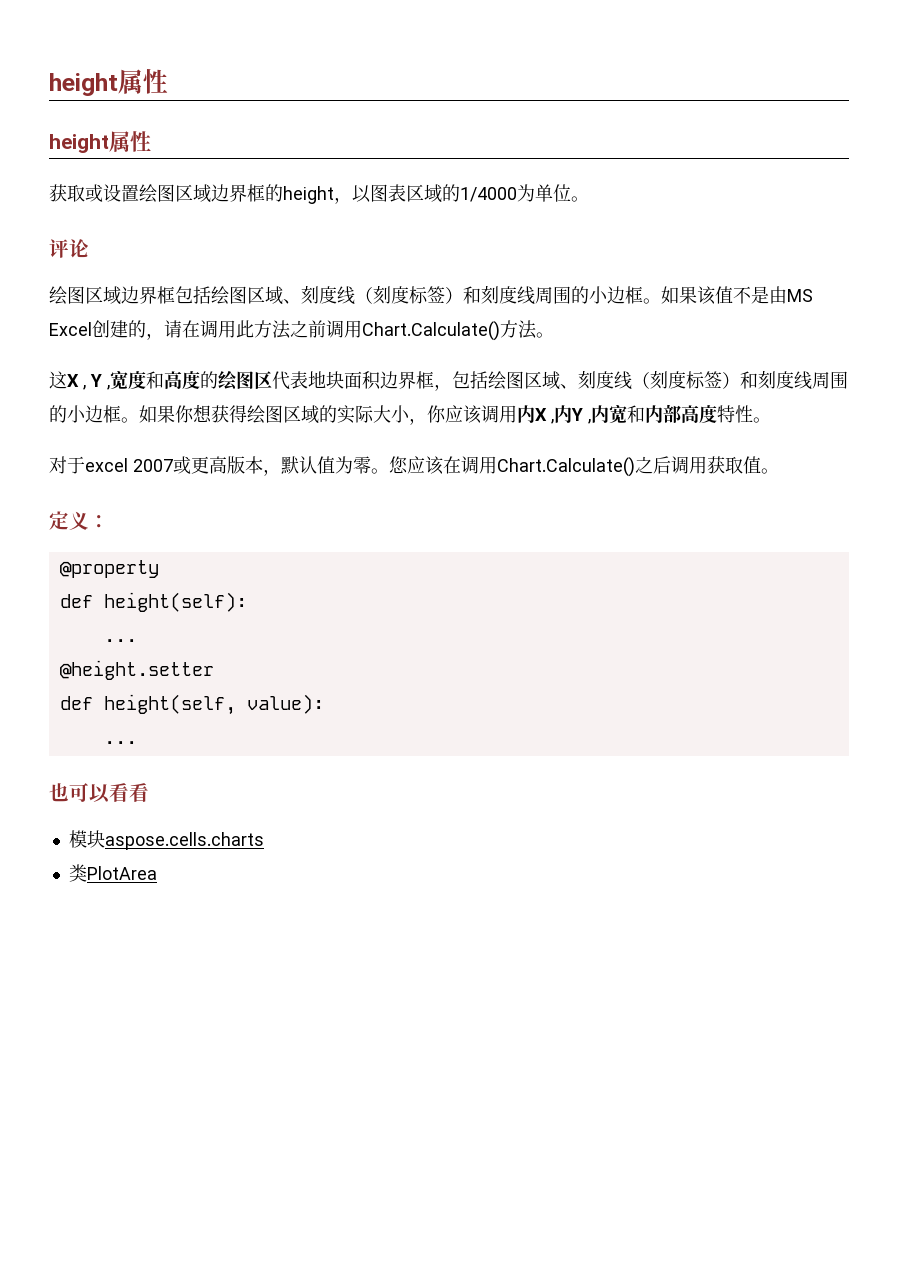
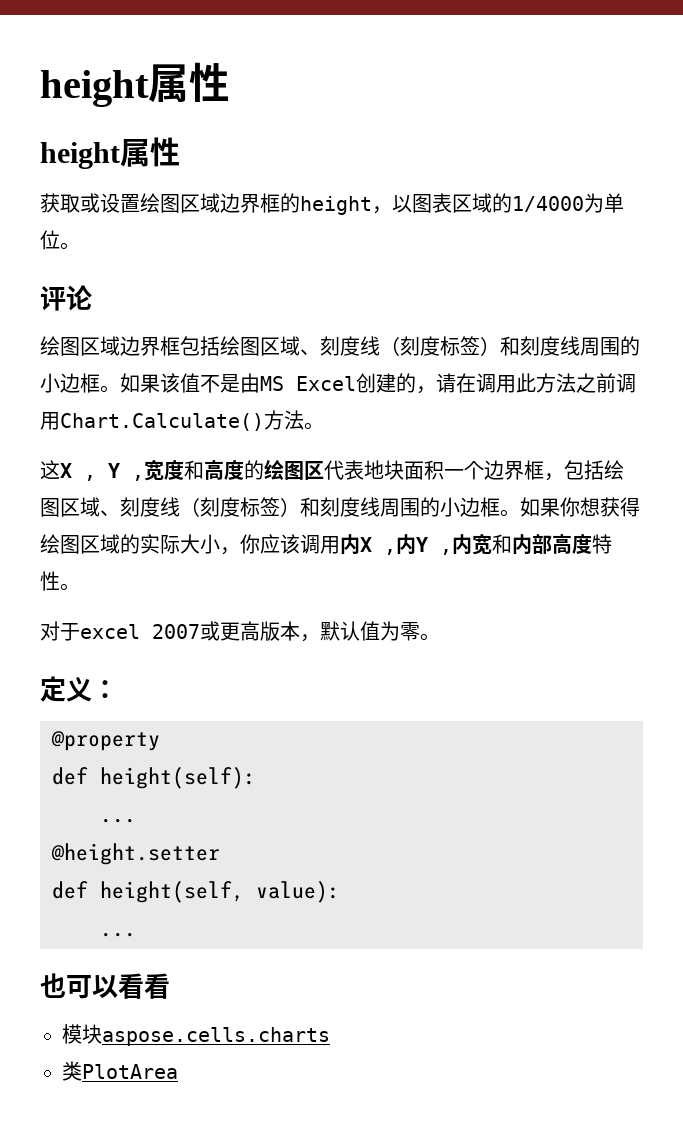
- 这X , Y ,宽度和高度的绘图区代表地块面积边界框，包括绘图区域、刻度线（刻度标签）和刻度线周围的小边框。
+ 这X , Y ,宽度和高度的绘图区代表地块面积一个边界框，包括绘图区域、刻度线（刻度标签）和刻度线周围的小边框。
- 您应该在调用Chart.Calculate()之后调用获取值。

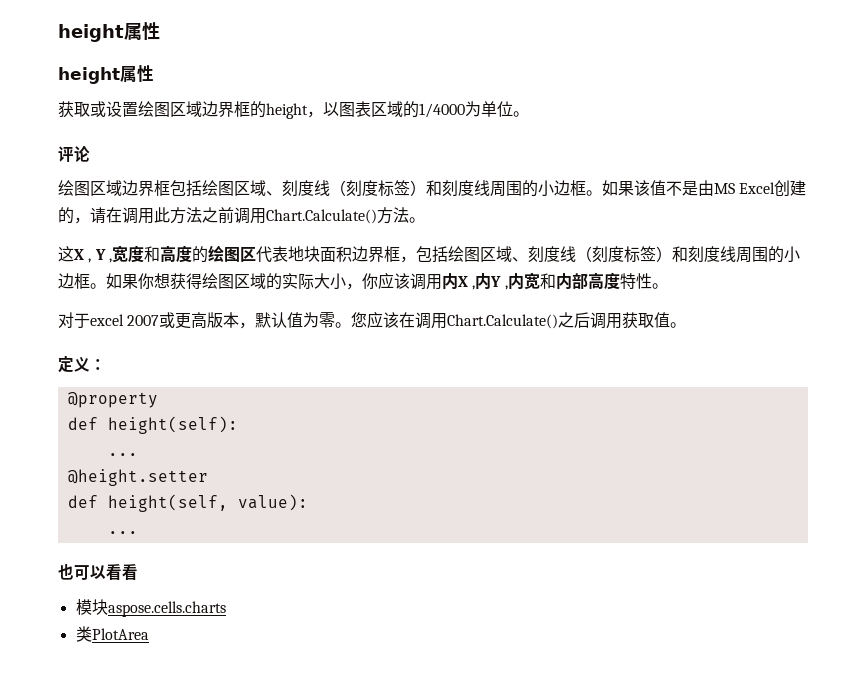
- 这X , Y ,宽度和高度的绘图区代表地块面积一个边界框，包括绘图区域、刻度线（刻度标签）和刻度线周围的小边框。
+ 这X , Y ,宽度和高度的绘图区代表地块面积边界框，包括绘图区域、刻度线（刻度标签）和刻度线周围的小边框。
+ 您应该在调用Chart.Calculate()之后调用获取值。

